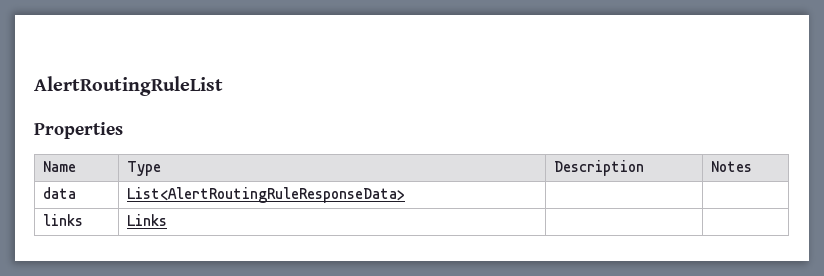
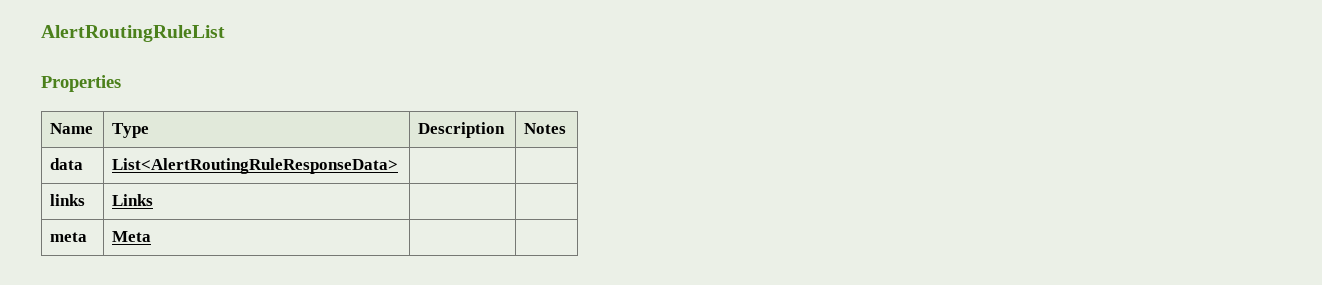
+ meta | Meta | |

